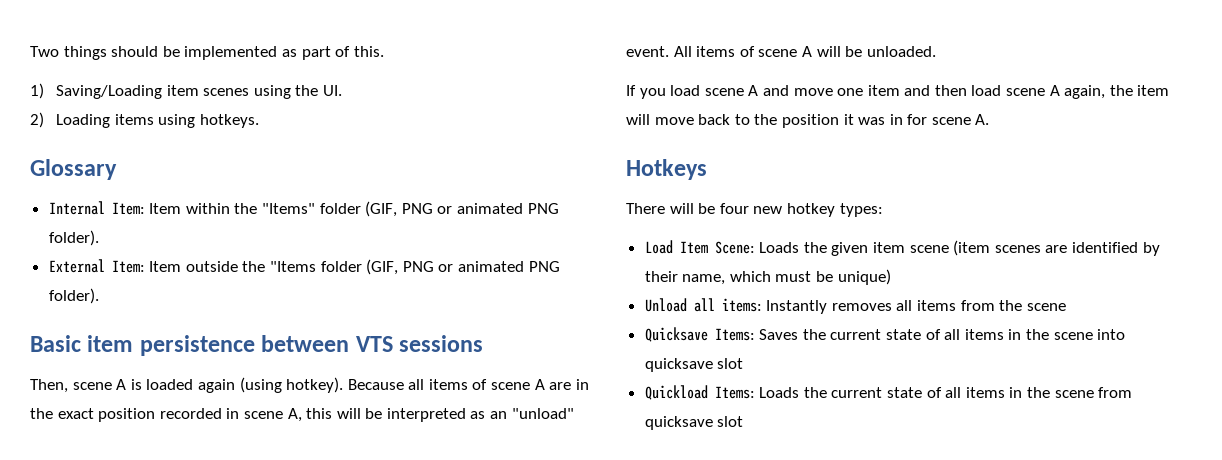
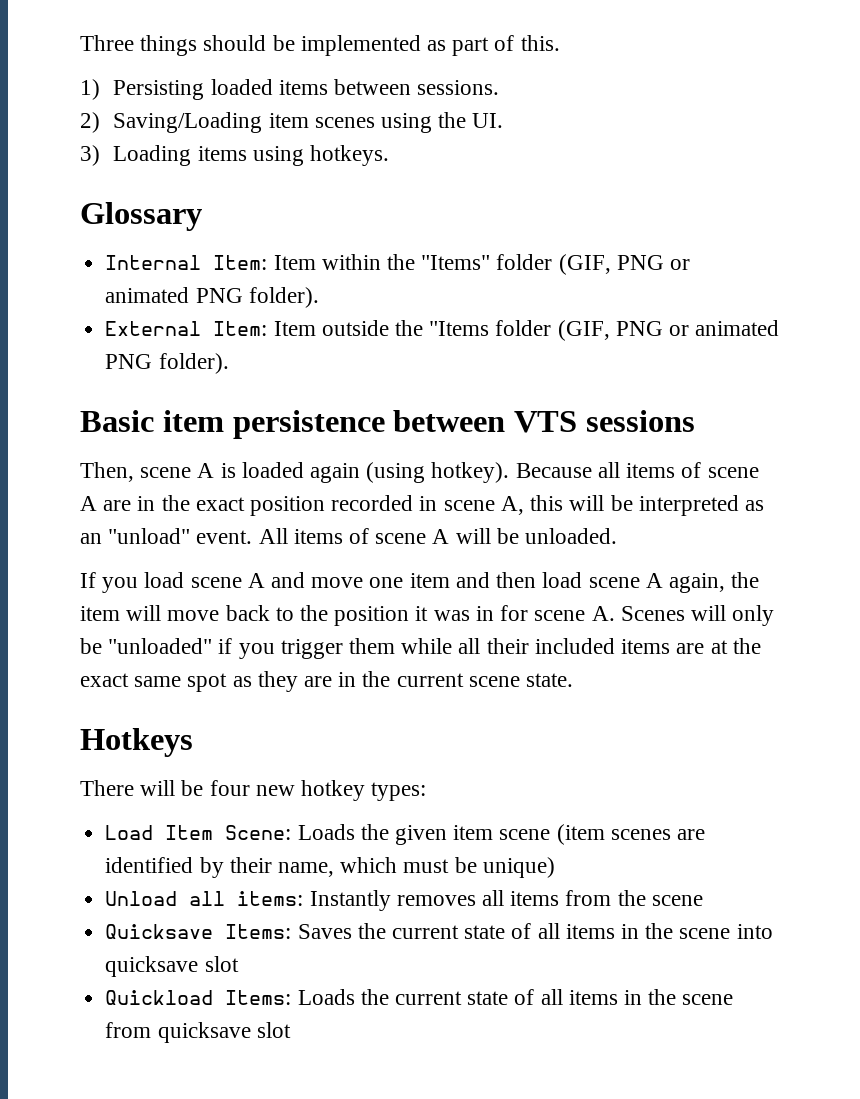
- Two things should be implemented as part of this.
+ Three things should be implemented as part of this.
- 1) Saving/Loading item scenes using the UI.
+ 1) Persisting loaded items between sessions.
+ 2) Saving/Loading item scenes using the UI.
- 2) Loading items using hotkeys.
+ 3) Loading items using hotkeys.
- If you load scene A and move one item and then load scene A again, the item will move back to the position it was in for scene A.
+ If you load scene A and move one item and then load scene A again, the item will move back to the position it was in for scene A. Scenes will only be "unloaded" if you trigger them while all their included items are at the exact same spot as they are in the current scene state.

